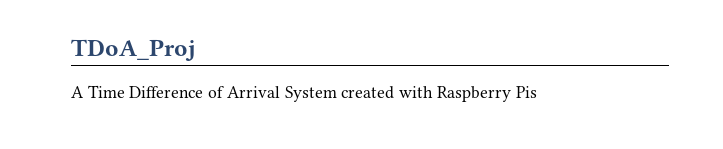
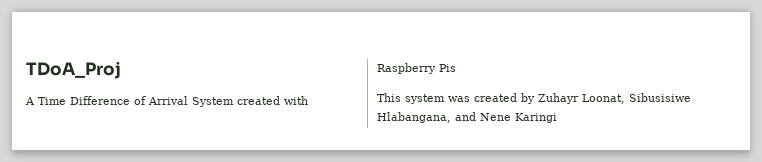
+ This system was created by Zuhayr Loonat, Sibusisiwe Hlabangana, and Nene Karingi

